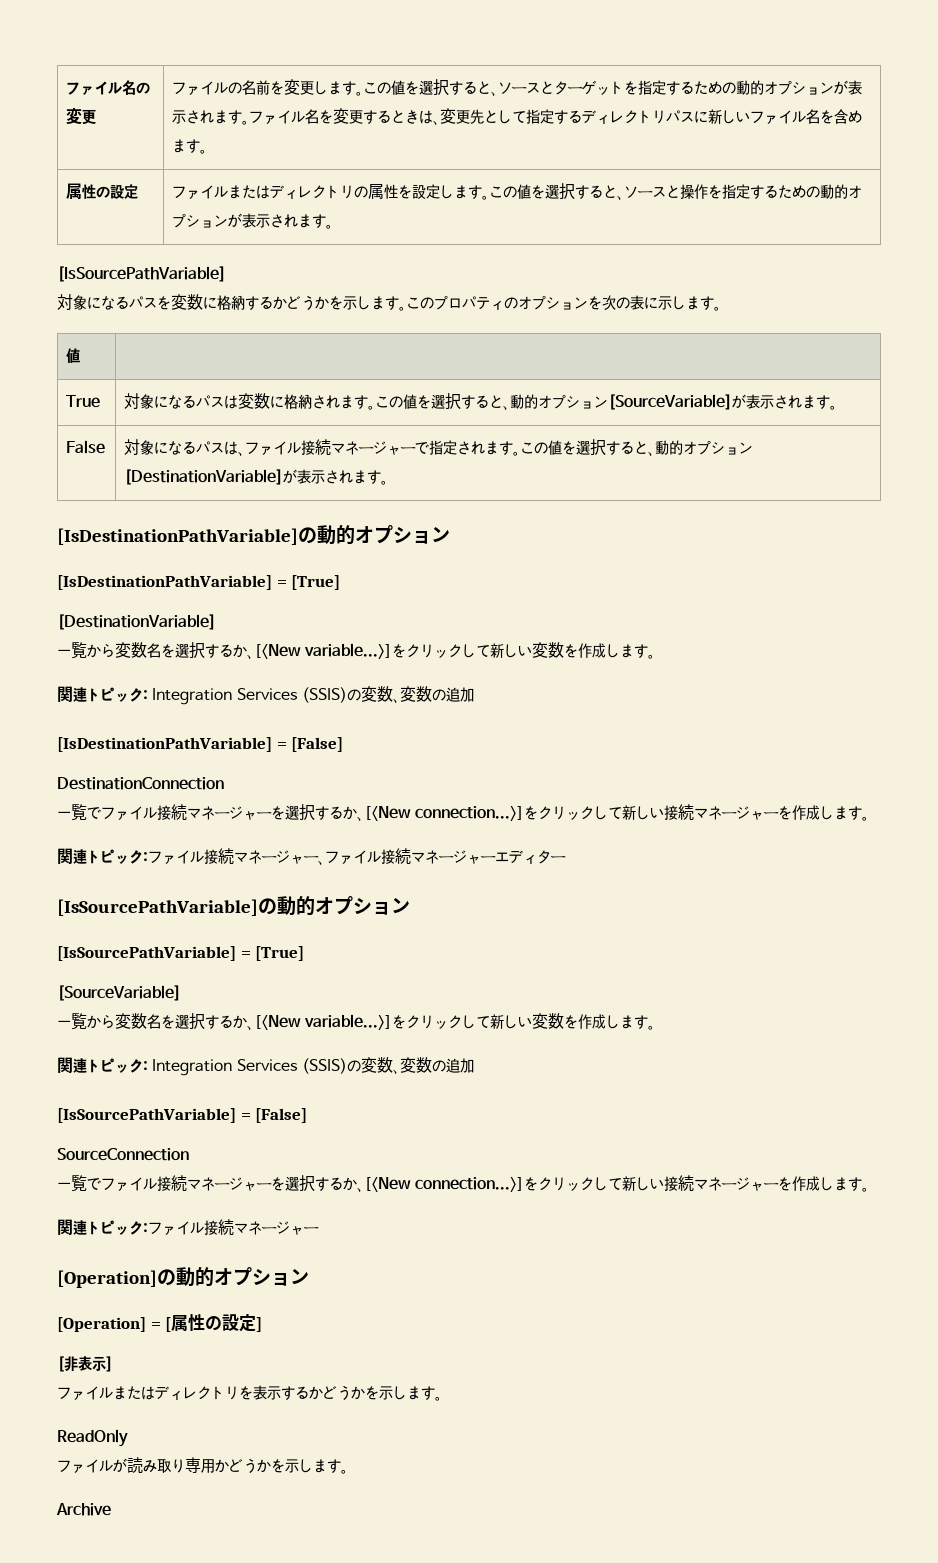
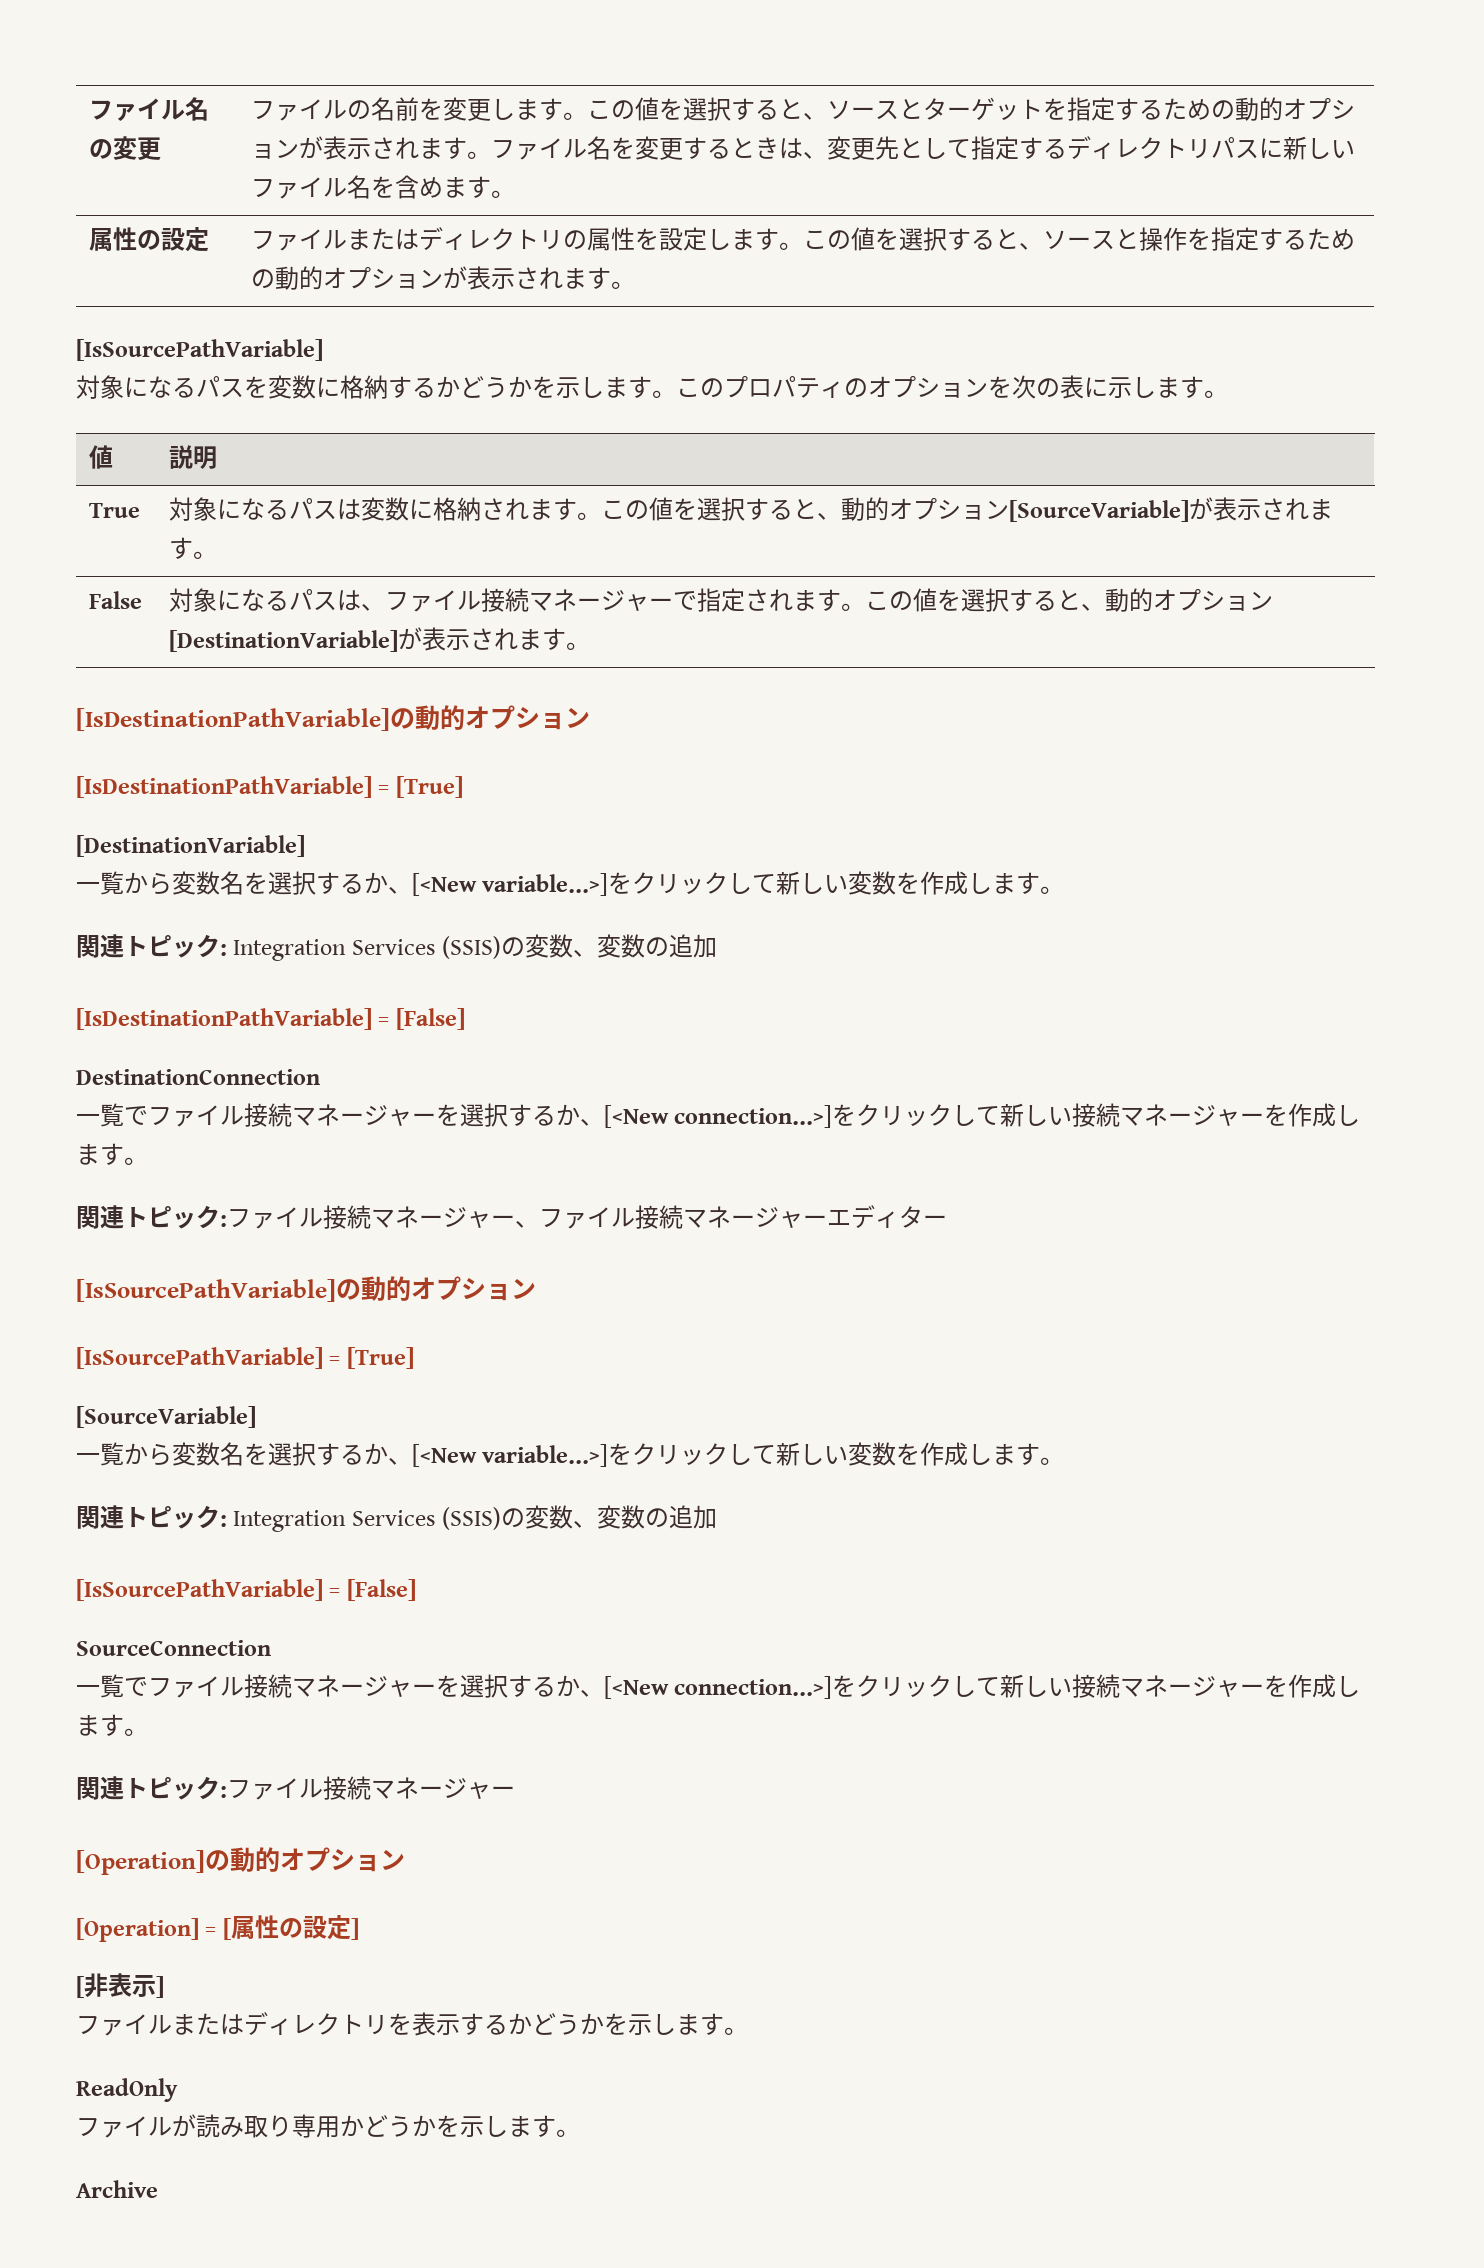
- 値 |
+ 値 | 説明

